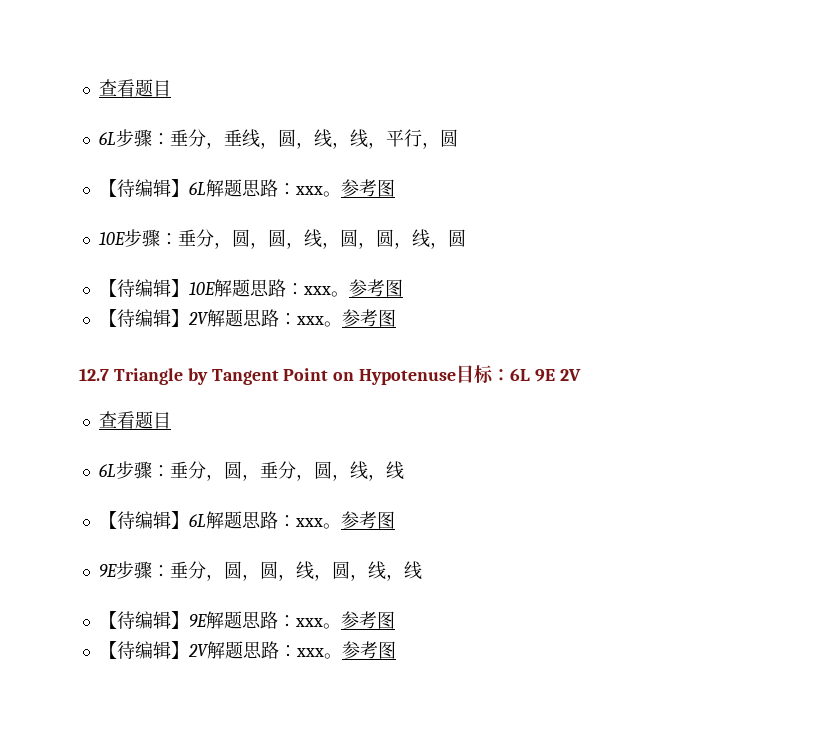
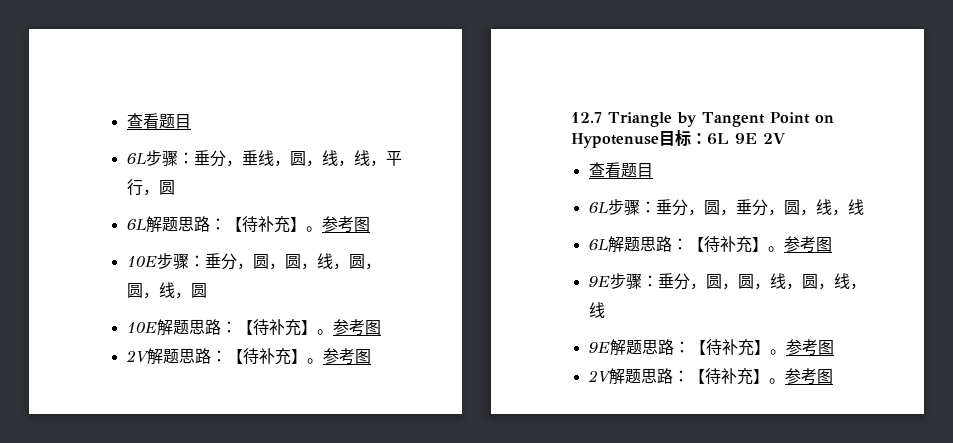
  6L步骤：垂分，垂线，圆，线，线，平行，圆
- 【待编辑】6L解题思路：xxx。
+ 6L解题思路：【待补充】。
- 【待编辑】10E解题思路：xxx。参考图
- 【待编辑】2V解题思路：xxx。
+ 10E解题思路：【待补充】。参考图
+ 2V解题思路：【待补充】。
  6L步骤：垂分，圆，垂分，圆，线，线
- 【待编辑】6L解题思路：xxx。
+ 6L解题思路：【待补充】。
- 【待编辑】9E解题思路：xxx。参考图
- 【待编辑】2V解题思路：xxx。
+ 9E解题思路：【待补充】。参考图
+ 2V解题思路：【待补充】。

